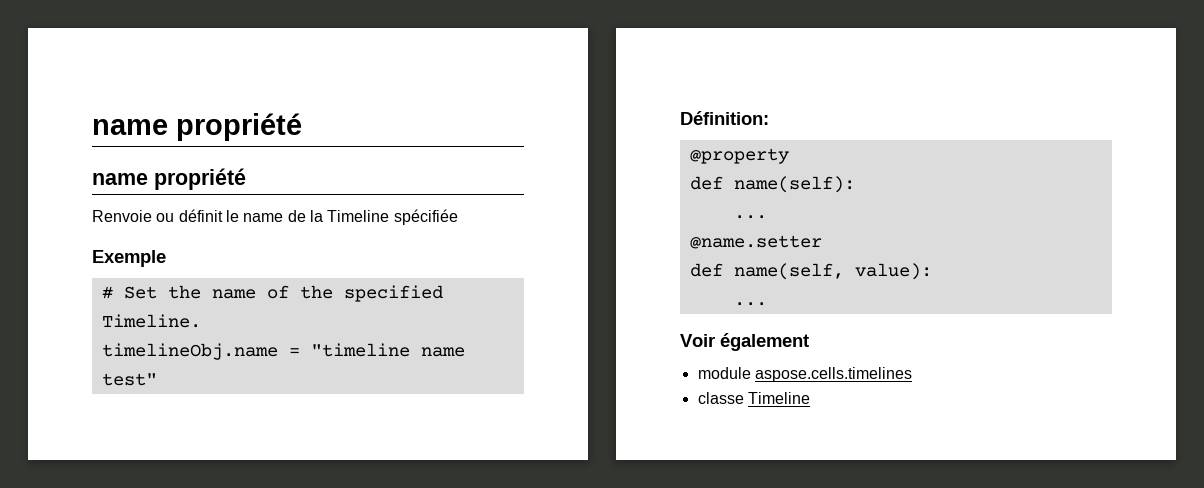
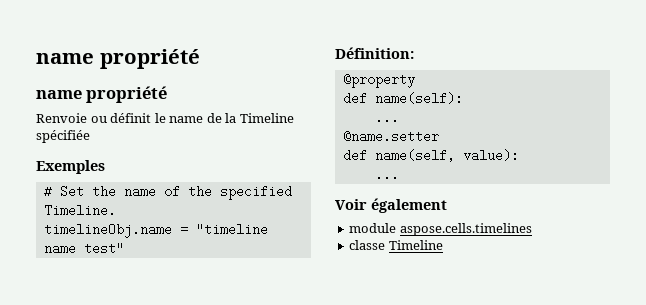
- Exemple
+ Exemples

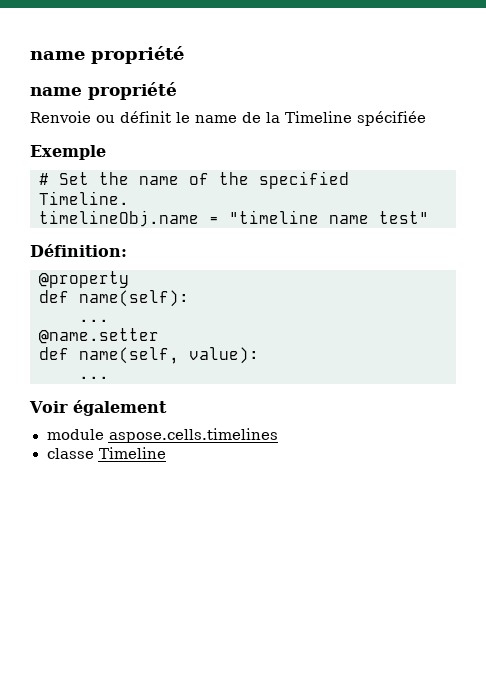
- Exemples
+ Exemple

